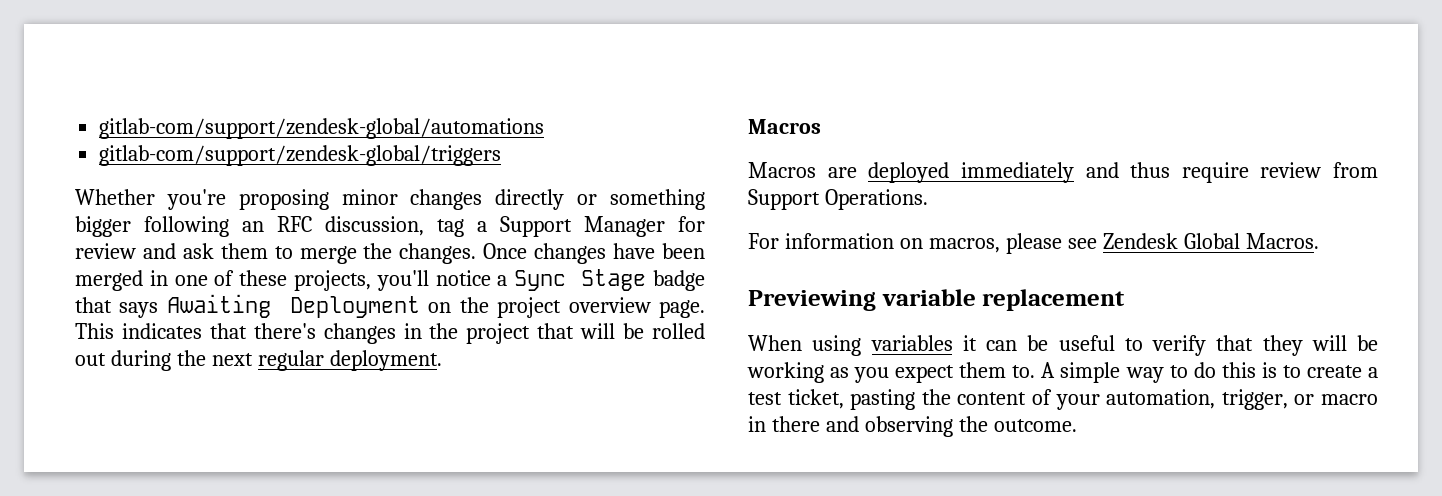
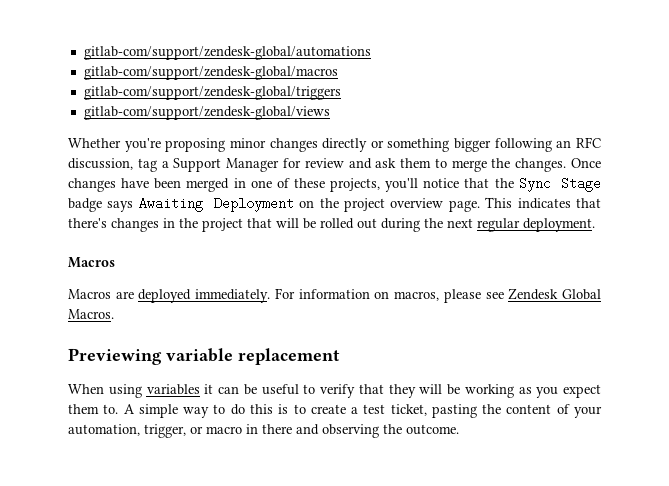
+ gitlab-com/support/zendesk-global/macros
+ gitlab-com/support/zendesk-global/views
- Once changes have been merged in one of these projects, you'll notice a Sync Stage badge that says Awaiting Deployment on the project overview page.
+ Once changes have been merged in one of these projects, you'll notice that the Sync Stage badge says Awaiting Deployment on the project overview page.
- Macros are deployed immediately and thus require review from Support Operations.
- For information on macros, please see Zendesk Global Macros.
+ Macros are deployed immediately. For information on macros, please see Zendesk Global Macros.

